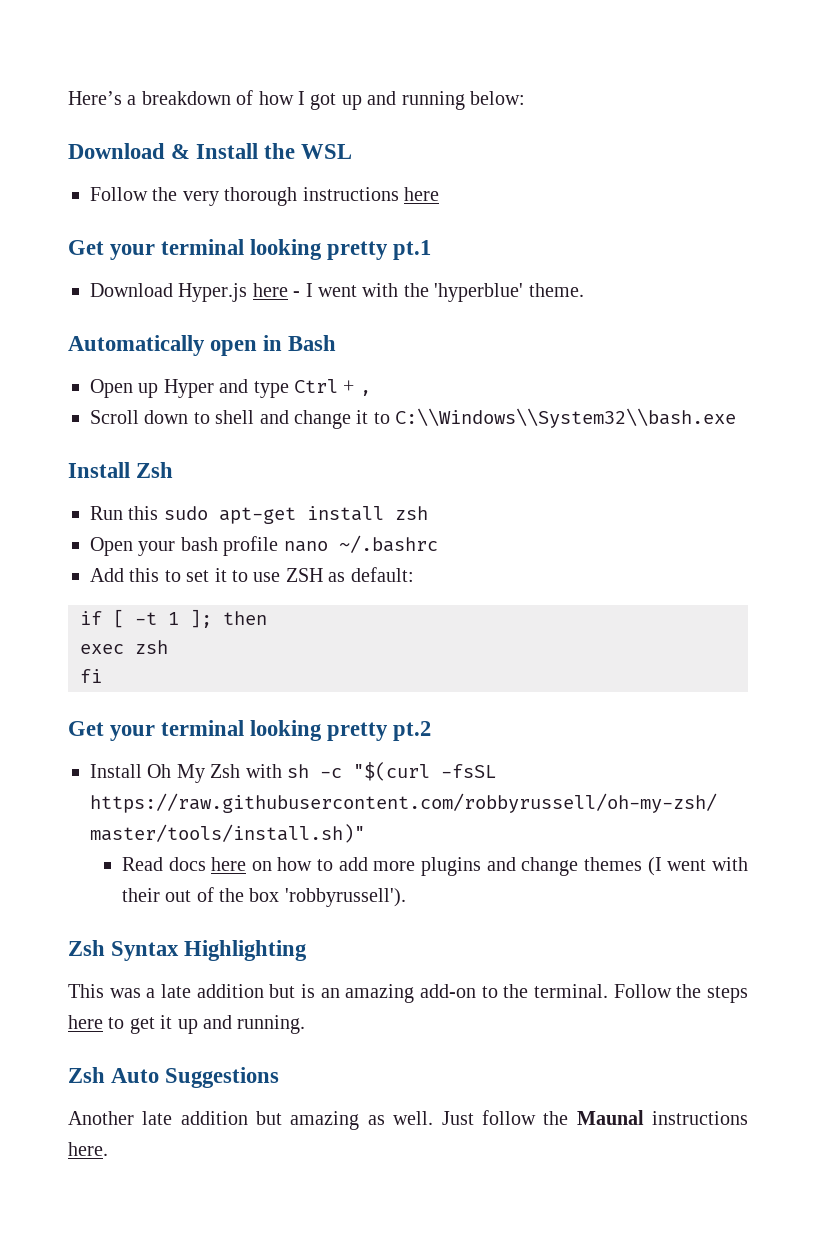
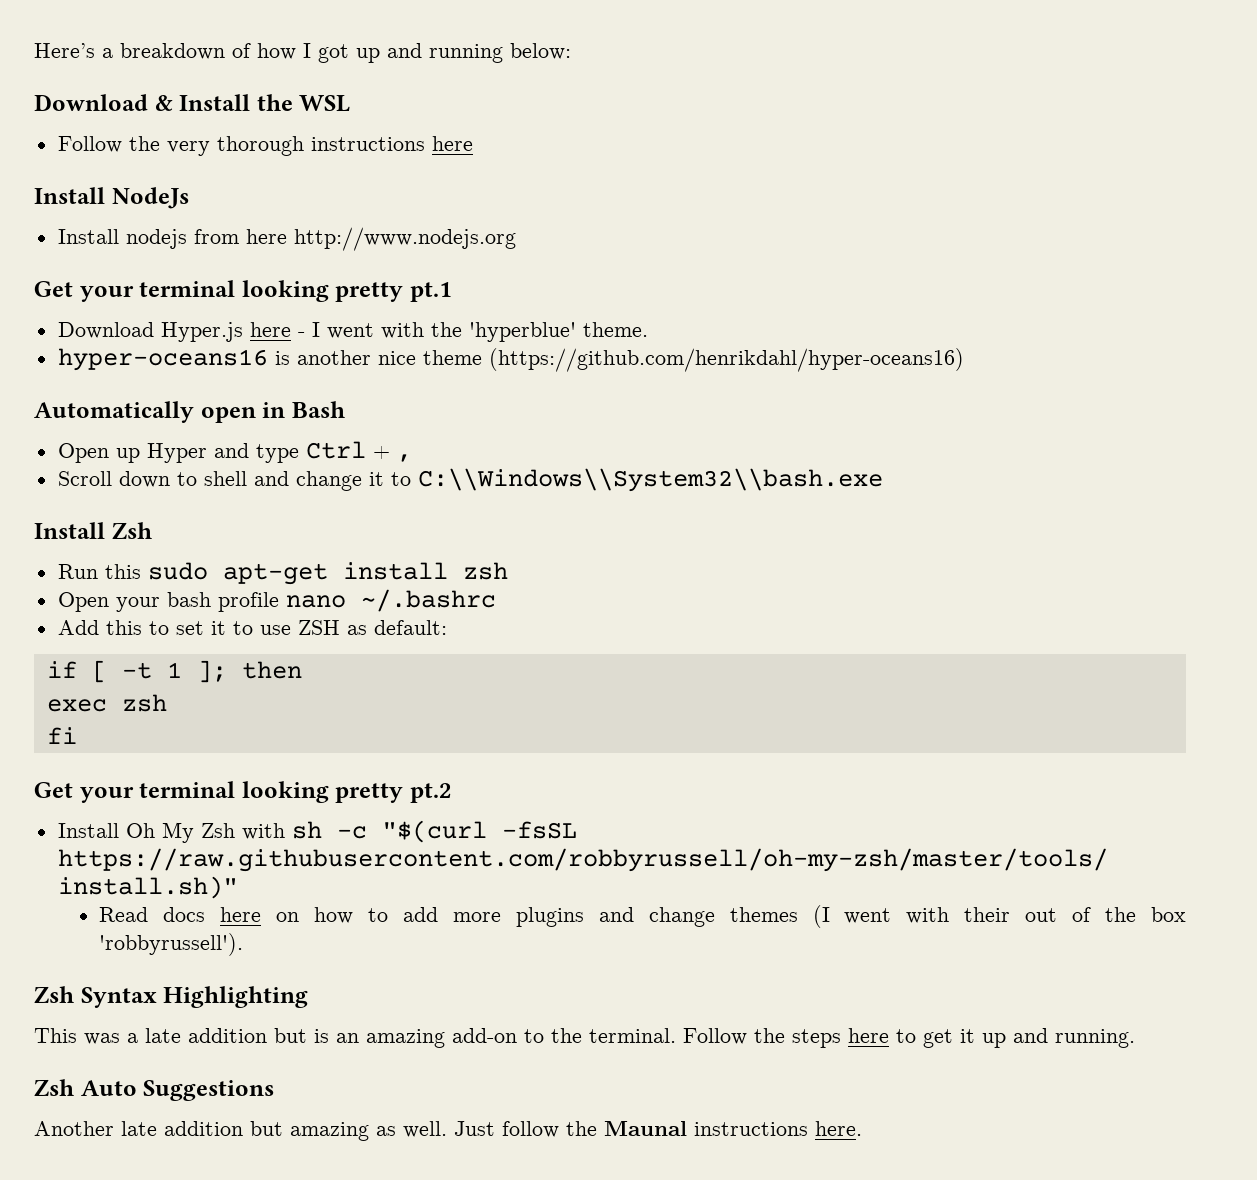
+ Install NodeJs
+ Install nodejs from here http://www.nodejs.org
+ hyper-oceans16 is another nice theme (https://github.com/henrikdahl/hyper-oceans16)

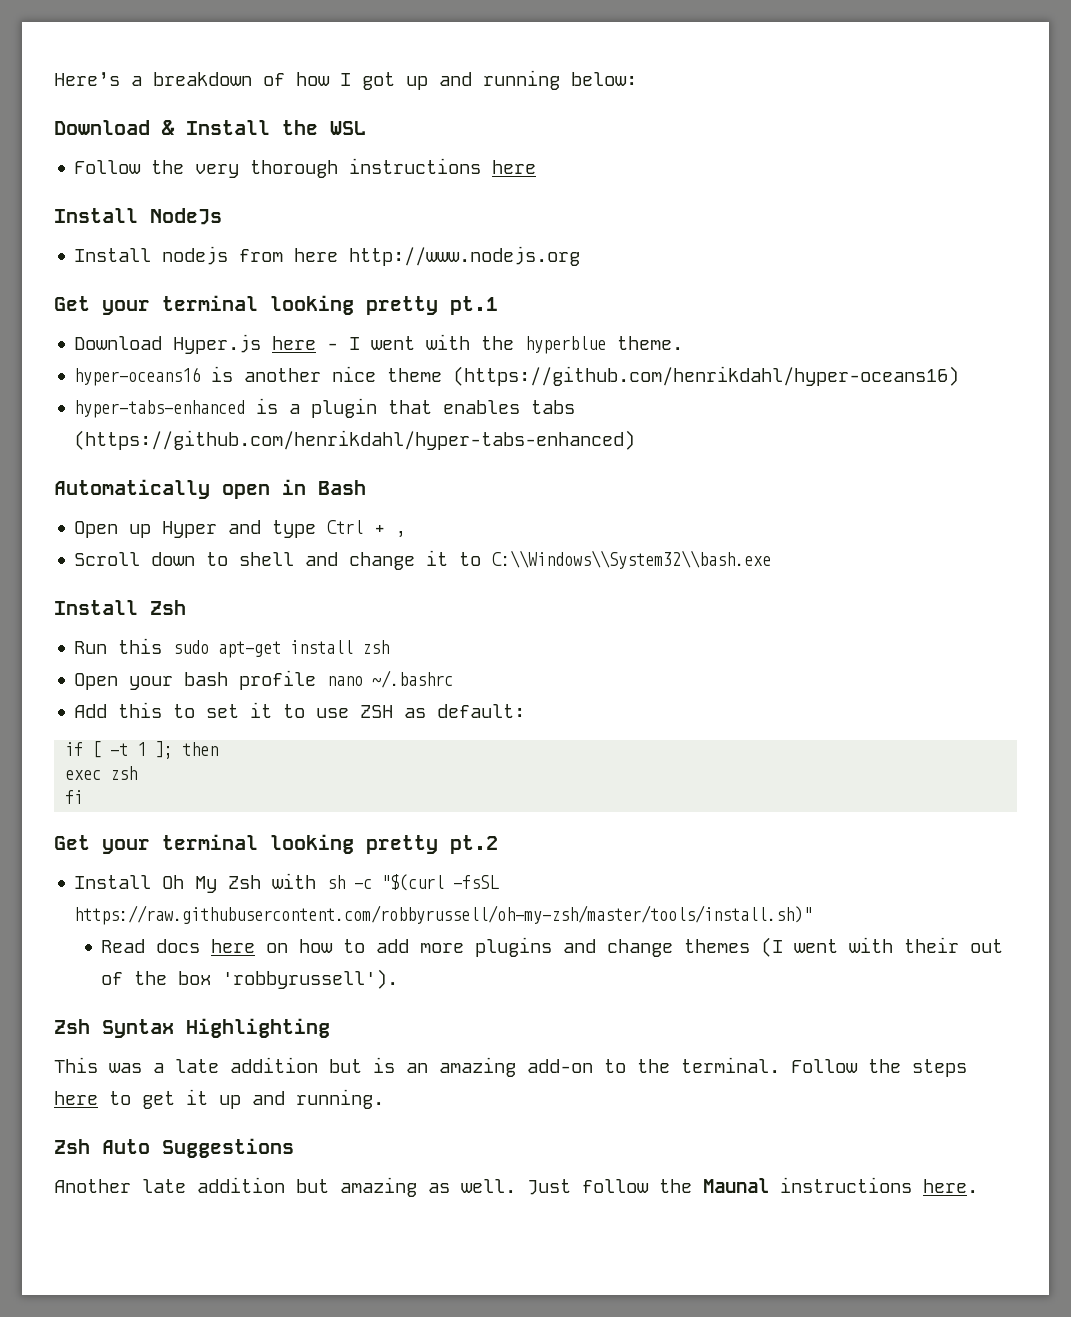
- Download Hyper.js here - I went with the 'hyperblue' theme.
+ Download Hyper.js here - I went with the hyperblue theme.
+ hyper-tabs-enhanced is a plugin that enables tabs (https://github.com/henrikdahl/hyper-tabs-enhanced)

